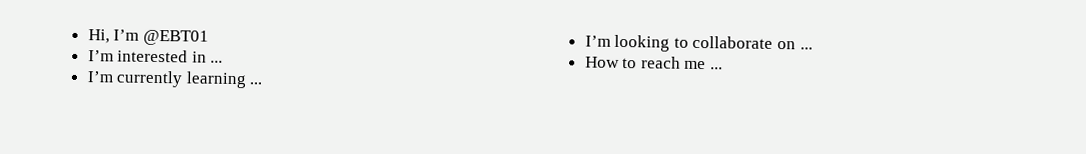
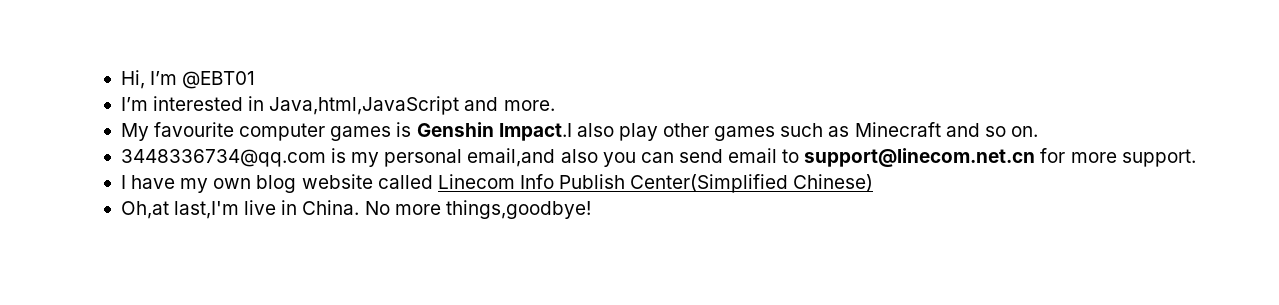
- I’m interested in ...
- I’m currently learning ...
- I’m looking to collaborate on ...
- How to reach me ...
+ I’m interested in Java,html,JavaScript and more.
+ My favourite computer games is Genshin Impact.I also play other games such as Minecraft and so on.
+ 3448336734@qq.com is my personal email,and also you can send email to support@linecom.net.cn for more support.
+ I have my own blog website called Linecom Info Publish Center(Simplified Chinese)
+ Oh,at last,I'm live in China. No more things,goodbye!

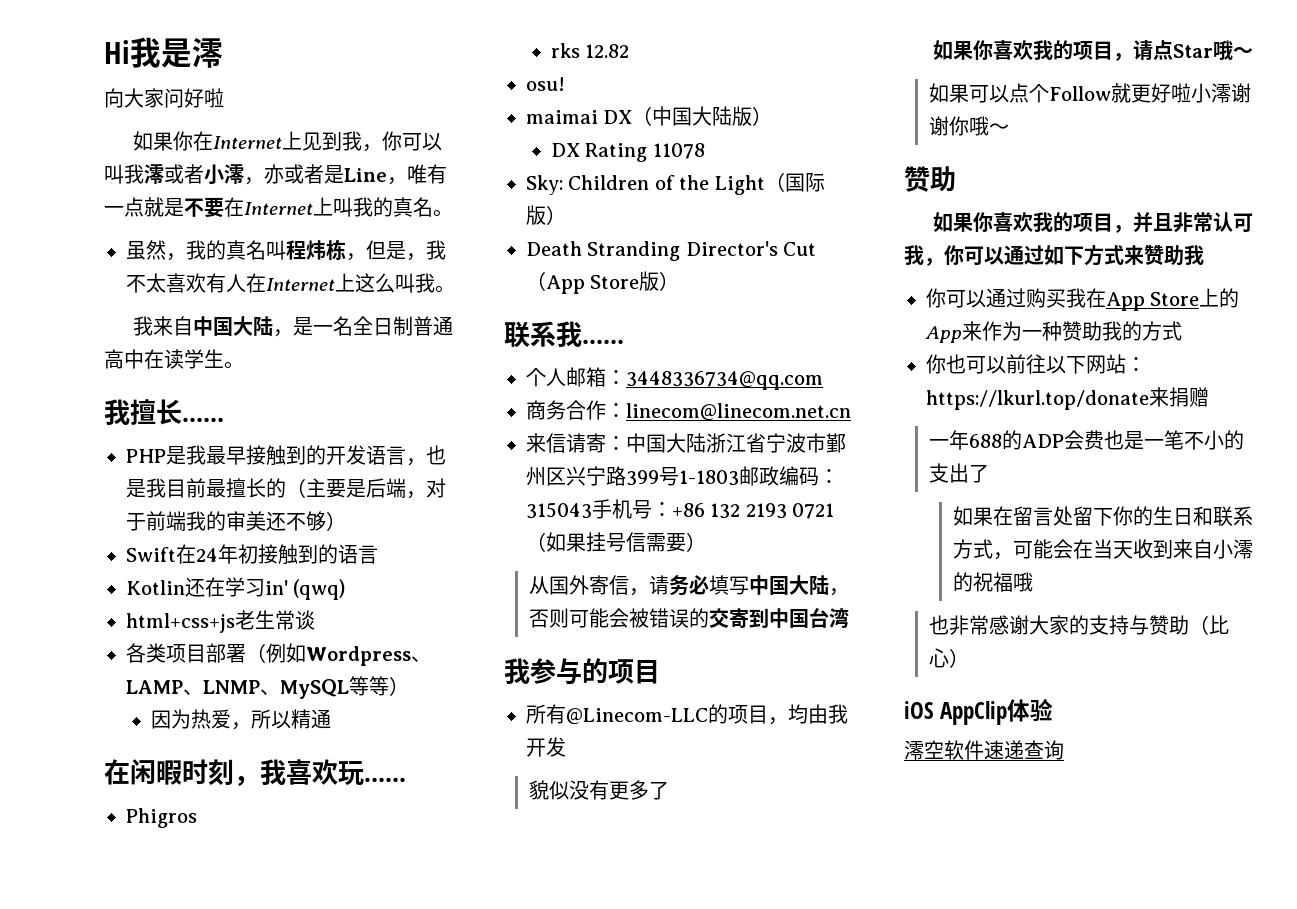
- Hi, I’m @EBT01
- I’m interested in Java,html,JavaScript and more.
- My favourite computer games is Genshin Impact.I also play other games such as Minecraft and so on.
- 3448336734@qq.com is my personal email,and also you can send email to support@linecom.net.cn for more support.
- I have my own blog website called Linecom Info Publish Center(Simplified Chinese)
- Oh,at last,I'm live in China. No more things,goodbye!
+ Hi我是澪
+ 向大家问好啦
+ 如果你在Internet上见到我，你可以叫我澪或者小澪，亦或者是Line，唯有一点就是不要在Internet上叫我的真名。
+ 虽然，我的真名叫程炜栋，但是，我不太喜欢有人在Internet上这么叫我。
+ 我来自中国大陆，是一名全日制普通高中在读学生。
+ 我擅长……
+ PHP是我最早接触到的开发语言，也是我目前最擅长的（主要是后端，对于前端我的审美还不够）
+ Swift在24年初接触到的语言
+ Kotlin还在学习in' (qwq)
+ html+css+js老生常谈
+ 各类项目部署（例如Wordpress、LAMP、LNMP、MySQL等等）
+ 因为热爱，所以精通
+ 在闲暇时刻，我喜欢玩……
+ Phigros
+ rks 12.82
+ osu!
+ maimai DX（中国大陆版）
+ DX Rating 11078
+ Sky: Children of the Light（国际版）
+ Death Stranding Director's Cut（App Store版）
+ 联系我……
+ 个人邮箱：3448336734@qq.com
+ 商务合作：linecom@linecom.net.cn
+ 来信请寄：中国大陆浙江省宁波市鄞州区兴宁路399号1-1803邮政编码：315043手机号：+86 132 2193 0721（如果挂号信需要）
+ 从国外寄信，请务必填写中国大陆，否则可能会被错误的交寄到中国台湾
+ 我参与的项目
+ 所有@Linecom-LLC的项目，均由我开发
+ 貌似没有更多了
+ 如果你喜欢我的项目，请点Star哦～
+ 如果可以点个Follow就更好啦小澪谢谢你哦～
+ 赞助
+ 如果你喜欢我的项目，并且非常认可我，你可以通过如下方式来赞助我
+ 你可以通过购买我在App Store上的App来作为一种赞助我的方式
+ 你也可以前往以下网站：https://lkurl.top/donate来捐赠
+ 一年688的ADP会费也是一笔不小的支出了
+ 如果在留言处留下你的生日和联系方式，可能会在当天收到来自小澪的祝福哦
+ 也非常感谢大家的支持与赞助（比心）
+ iOS AppClip体验
+ 澪空软件速递查询

